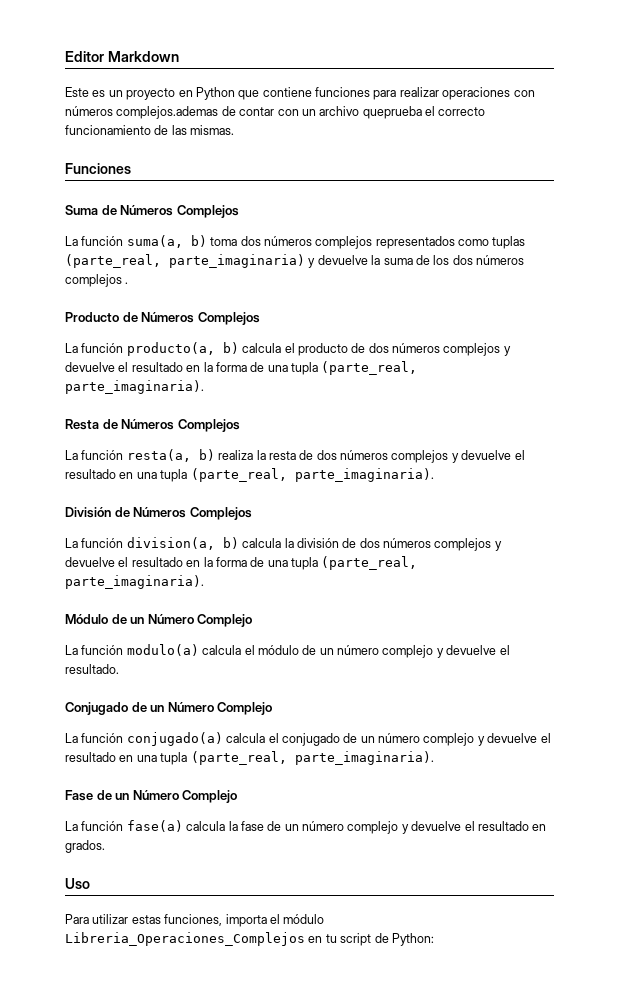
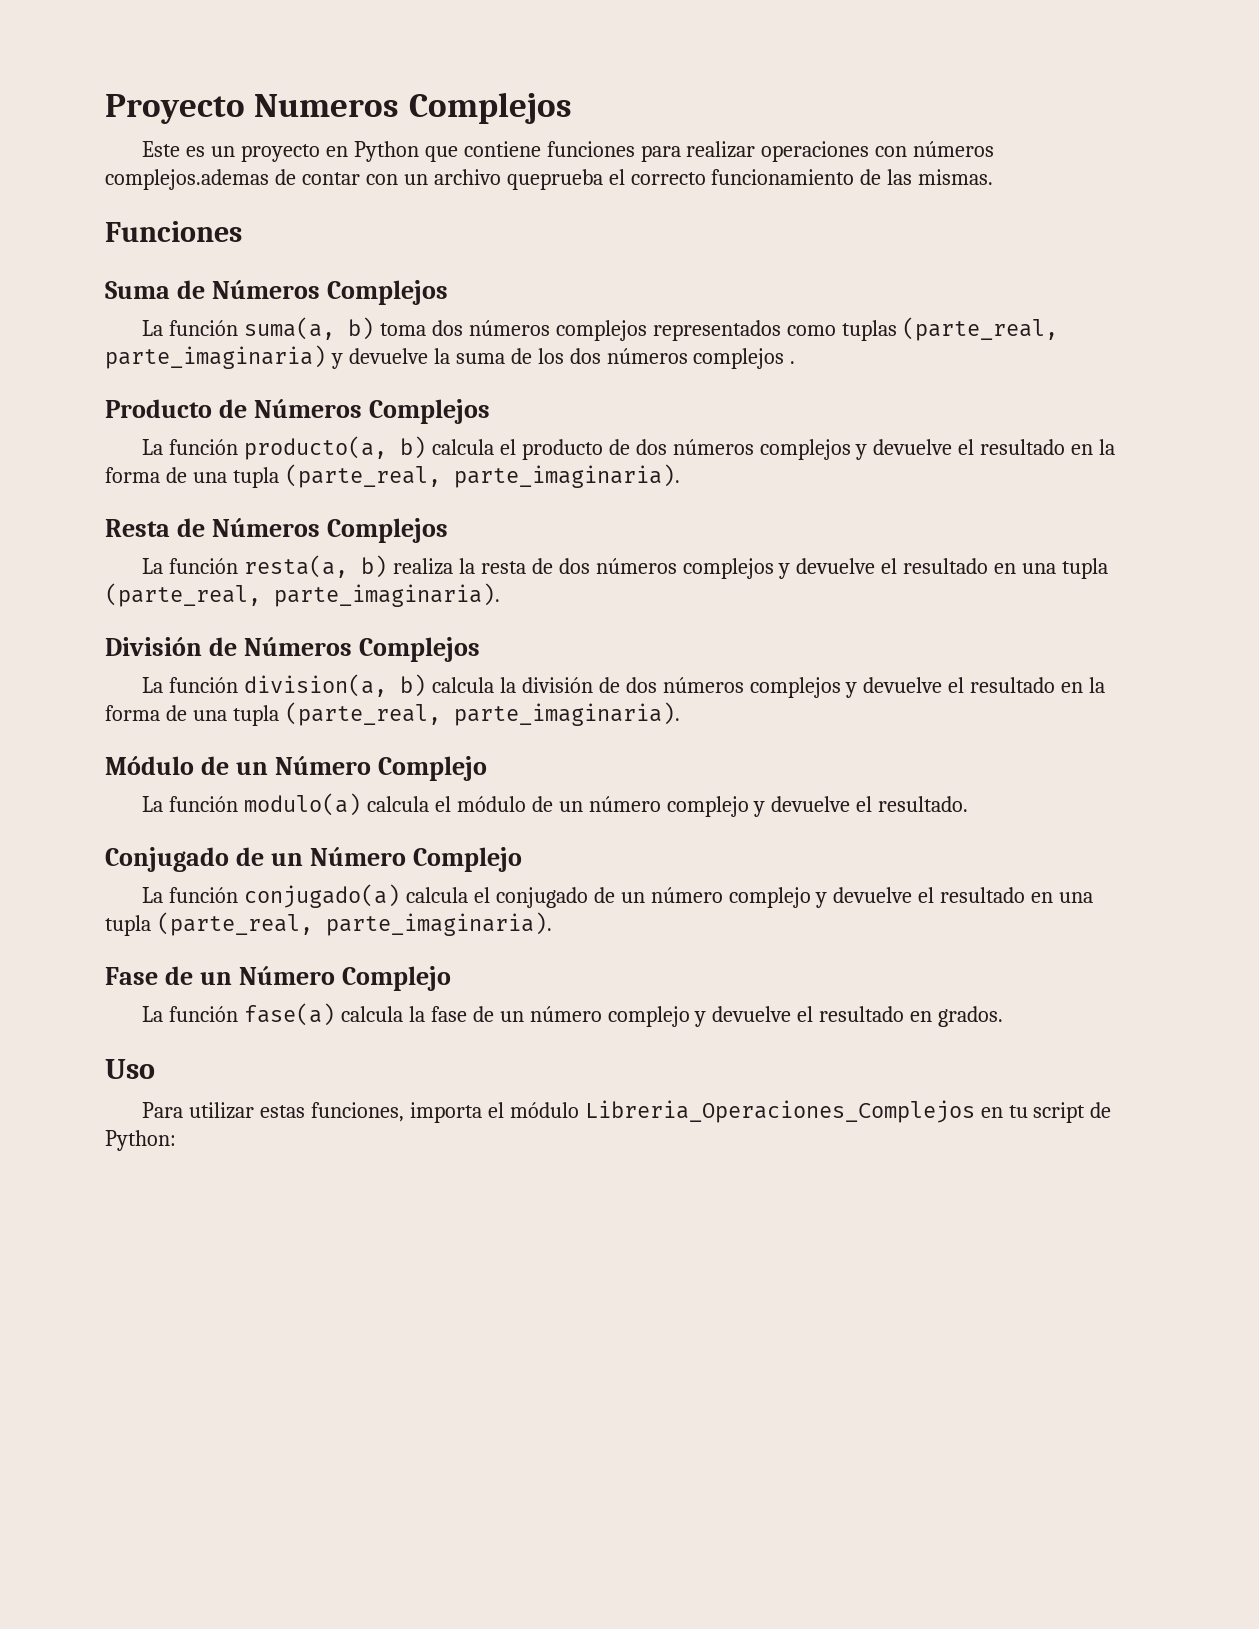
- Editor Markdown
+ Proyecto Numeros Complejos

